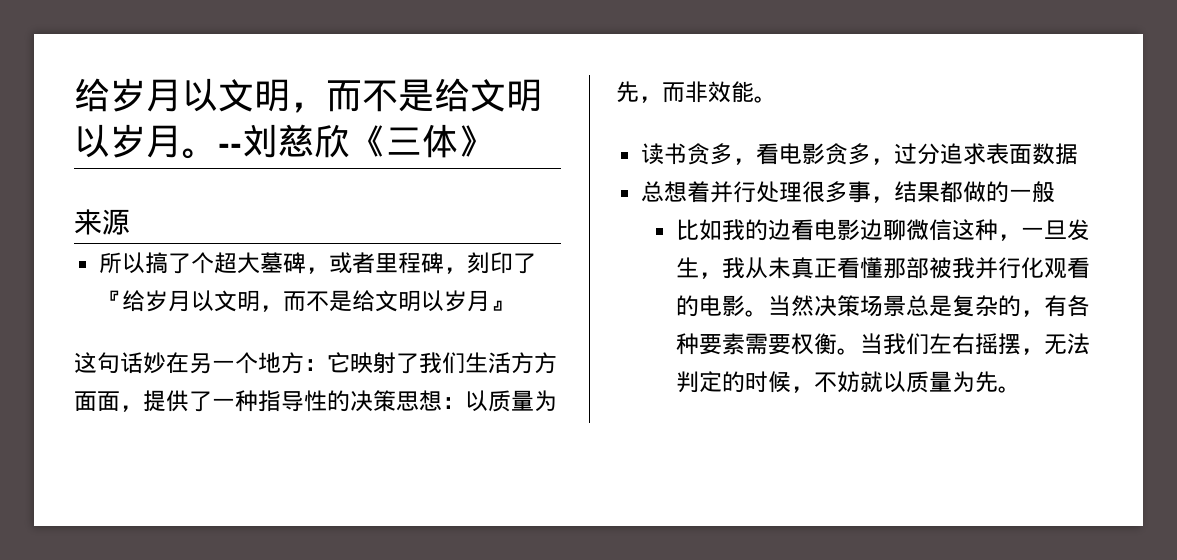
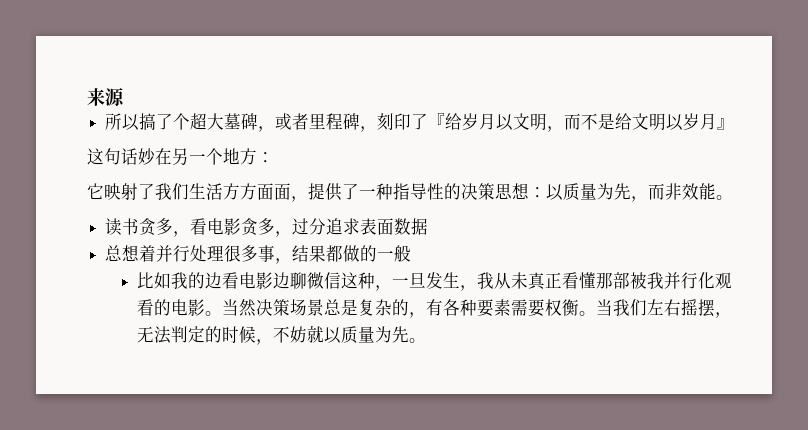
- 给岁月以文明，而不是给文明以岁月。--刘慈欣《三体》
- 这句话妙在另一个地方：它映射了我们生活方方面面，提供了一种指导性的决策思想：以质量为先，而非效能。
+ 这句话妙在另一个地方：
+ 它映射了我们生活方方面面，提供了一种指导性的决策思想：以质量为先，而非效能。

